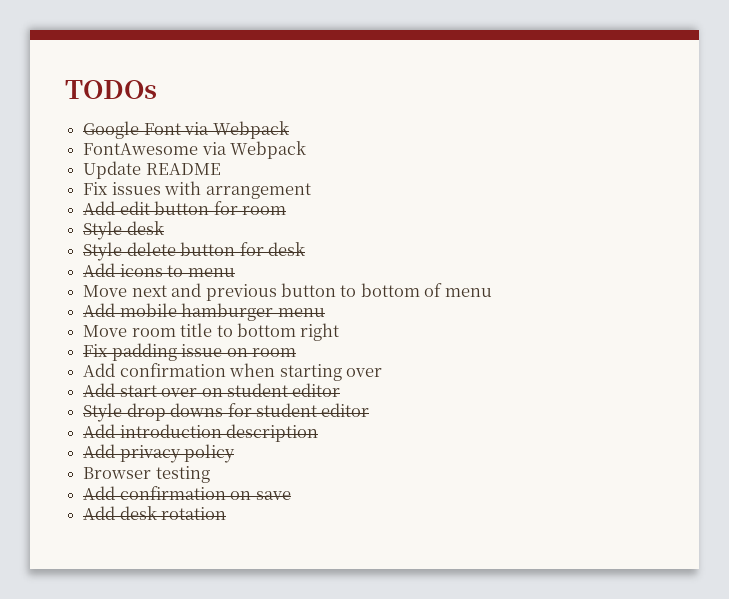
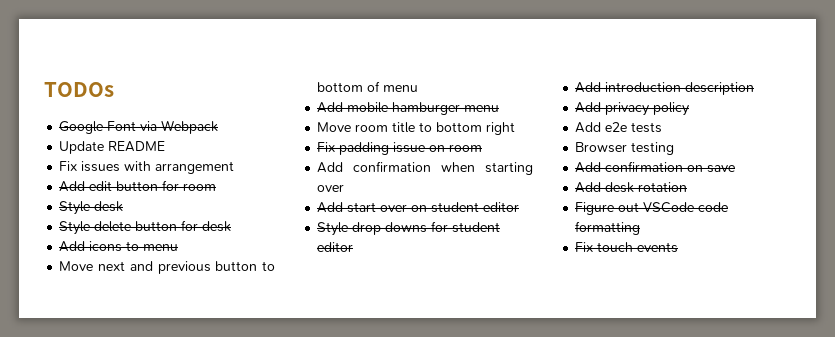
- FontAwesome via Webpack
+ Add e2e tests
+ Figure out VSCode code formatting
+ Fix touch events

